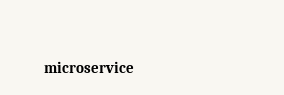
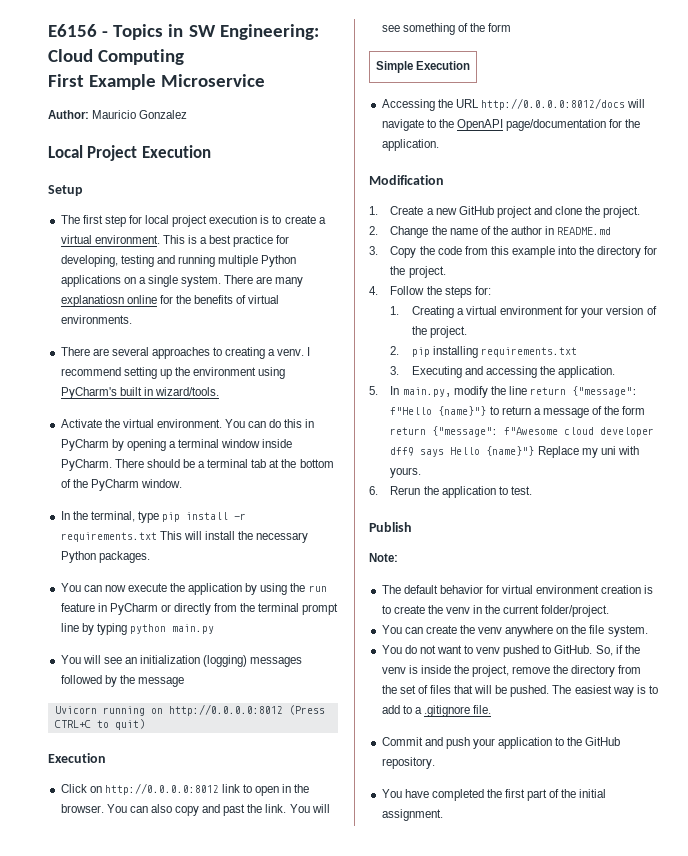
- microservice
+ E6156 - Topics in SW Engineering: Cloud Computing
+ First Example Microservice
+ Author: Mauricio Gonzalez
+ Local Project Execution
+ Setup
+ The first step for local project execution is to create a virtual environment. This is a best practice for developing, testing and running multiple Python applications on a single system. There are many explanatiosn online for the benefits of virtual environments.
+ There are several approaches to creating a venv. I recommend setting up the environment using PyCharm's built in wizard/tools.
+ Activate the virtual environment. You can do this in PyCharm by opening a terminal window inside PyCharm. There should be a terminal tab at the bottom of the PyCharm window.
+ In the terminal, type pip install -r requirements.txt This will install the necessary Python packages.
+ You can now execute the application by using the run feature in PyCharm or directly from the terminal prompt line by typing python main.py
+ You will see an initialization (logging) messages followed by the message
+ Uvicorn running on http://0.0.0.0:8012 (Press CTRL+C to quit)
+ Execution
+ Click on http://0.0.0.0:8012 link to open in the browser. You can also copy and past the link. You will see something of the form
+ Simple Execution
+ Accessing the URL http://0.0.0.0:8012/docs will navigate to the OpenAPI page/documentation for the application.
+ Modification
+ 1. Create a new GitHub project and clone the project.
+ 2. Change the name of the author in README.md
+ 3. Copy the code from this example into the directory for the project.
+ 4. Follow the steps for:
+ 1. Creating a virtual environment for your version of the project.
+ 2. pip installing requirements.txt
+ 3. Executing and accessing the application.
+ 5. In main.py, modify the line return {"message": f"Hello {name}"} to return a message of the form return {"message": f"Awesome cloud developer dff9 says Hello {name}"} Replace my uni with yours.
+ 6. Rerun the application to test.
+ Publish
+ Note:
+ The default behavior for virtual environment creation is to create the venv in the current folder/project.
+ You can create the venv anywhere on the file system.
+ You do not want to venv pushed to GitHub. So, if the venv is inside the project, remove the directory from the set of files that will be pushed. The easiest way is to add to a .gitignore file.
+ Commit and push your application to the GitHub repository.
+ You have completed the first part of the initial assignment.

